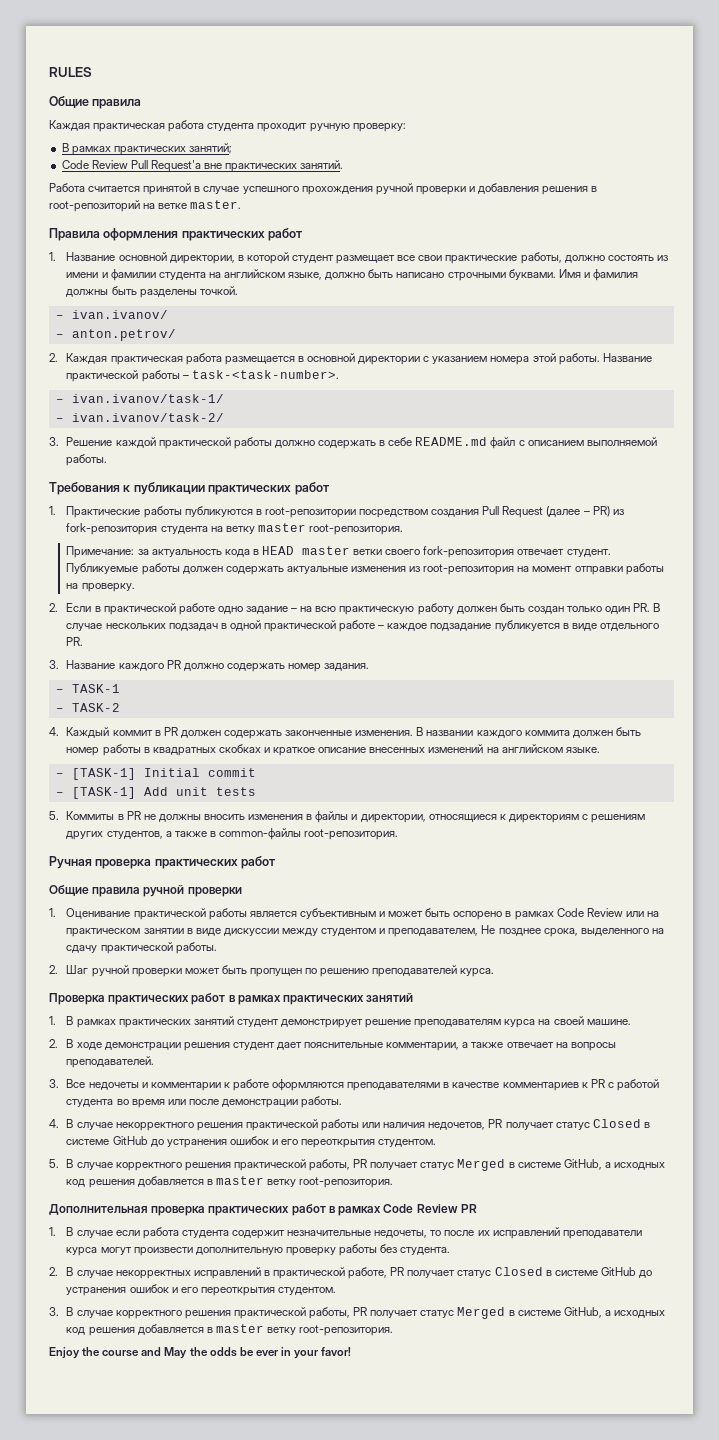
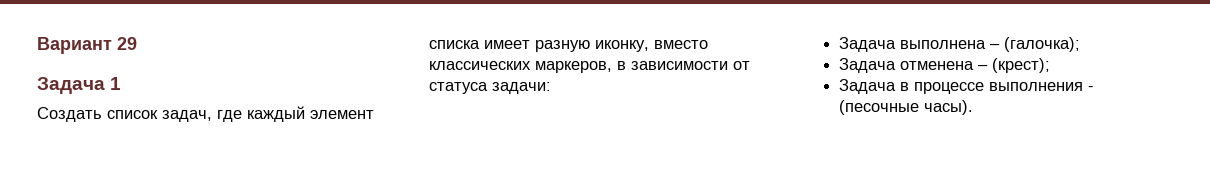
- RULES
- Общие правила
- Каждая практическая работа студента проходит ручную проверку:
- В рамках практических занятий;
- Code Review Pull Request'а вне практических занятий.
- Работа считается принятой в случае успешного прохождения ручной проверки и добавления решения в root-репозиторий на ветке master.
- Правила оформления практических работ
- 1. Название основной директории, в которой студент размещает все свои практические работы, должно состоять из имени и фамилии студента на английском языке, должно быть написано строчными буквами. Имя и фамилия должны быть разделены точкой.
- – ivan.ivanov/
- – anton.petrov/
- 2. Каждая практическая работа размещается в основной директории с указанием номера этой работы. Название практической работы – task-<task-number>.
- – ivan.ivanov/task-1/
- – ivan.ivanov/task-2/
- 3. Решение каждой практической работы должно содержать в себе README.md файл с описанием выполняемой работы.
- Требования к публикации практических работ
- 1. Практические работы публикуются в root-репозитории посредством создания Pull Request (далее – PR) из fork-репозитория студента на ветку master root-репозитория.
- Примечание: за актуальность кода в HEAD master ветки своего fork-репозитория отвечает студент. Публикуемые работы должен содержать актуальные изменения из root-репозитория на момент отправки работы на проверку.
- 2. Если в практической работе одно задание – на всю практическую работу должен быть создан только один PR. В случае нескольких подзадач в одной практической работе – каждое подзадание публикуется в виде отдельного PR.
- 3. Название каждого PR должно содержать номер задания.
- – TASK-1
- – TASK-2
- 4. Каждый коммит в PR должен содержать законченные изменения. В названии каждого коммита должен быть номер работы в квадратных скобках и краткое описание внесенных изменений на английском языке.
- – [TASK-1] Initial commit
- – [TASK-1] Add unit tests
- 5. Коммиты в PR не должны вносить изменения в файлы и директории, относящиеся к директориям с решениям других студентов, а также в common-файлы root-репозитория.
- Ручная проверка практических работ
- Общие правила ручной проверки
- 1. Оценивание практической работы является субъективным и может быть оспорено в рамках Code Review или на практическом занятии в виде дискуссии между студентом и преподавателем, Не позднее срока, выделенного на сдачу практической работы.
- 2. Шаг ручной проверки может быть пропущен по решению преподавателей курса.
- Проверка практических работ в рамках практических занятий
- 1. В рамках практических занятий студент демонстрирует решение преподавателям курса на своей машине.
- 2. В ходе демонстрации решения студент дает пояснительные комментарии, а также отвечает на вопросы преподавателей.
- 3. Все недочеты и комментарии к работе оформляются преподавателями в качестве комментариев к PR с работой студента во время или после демонстрации работы.
- 4. В случае некорректного решения практической работы или наличия недочетов, PR получает статус Closed в системе GitHub до устранения ошибок и его переоткрытия студентом.
- 5. В случае корректного решения практической работы, PR получает статус Merged в системе GitHub, а исходных код решения добавляется в master ветку root-репозитория.
- Дополнительная проверка практических работ в рамках Code Review PR
- 1. В случае если работа студента содержит незначительные недочеты, то после их исправлений преподаватели курса могут произвести дополнительную проверку работы без студента.
- 2. В случае некорректных исправлений в практической работе, PR получает статус Closed в системе GitHub до устранения ошибок и его переоткрытия студентом.
- 3. В случае корректного решения практической работы, PR получает статус Merged в системе GitHub, а исходных код решения добавляется в master ветку root-репозитория.
- Enjoy the course and May the odds be ever in your favor!
+ Вариант 29
+ Задача 1
+ Создать список задач, где каждый элемент списка имеет разную иконку, вместо классических маркеров, в зависимости от статуса задачи:
+ Задача выполнена – (галочка);
+ Задача отменена – (крест);
+ Задача в процессе выполнения - (песочные часы).

